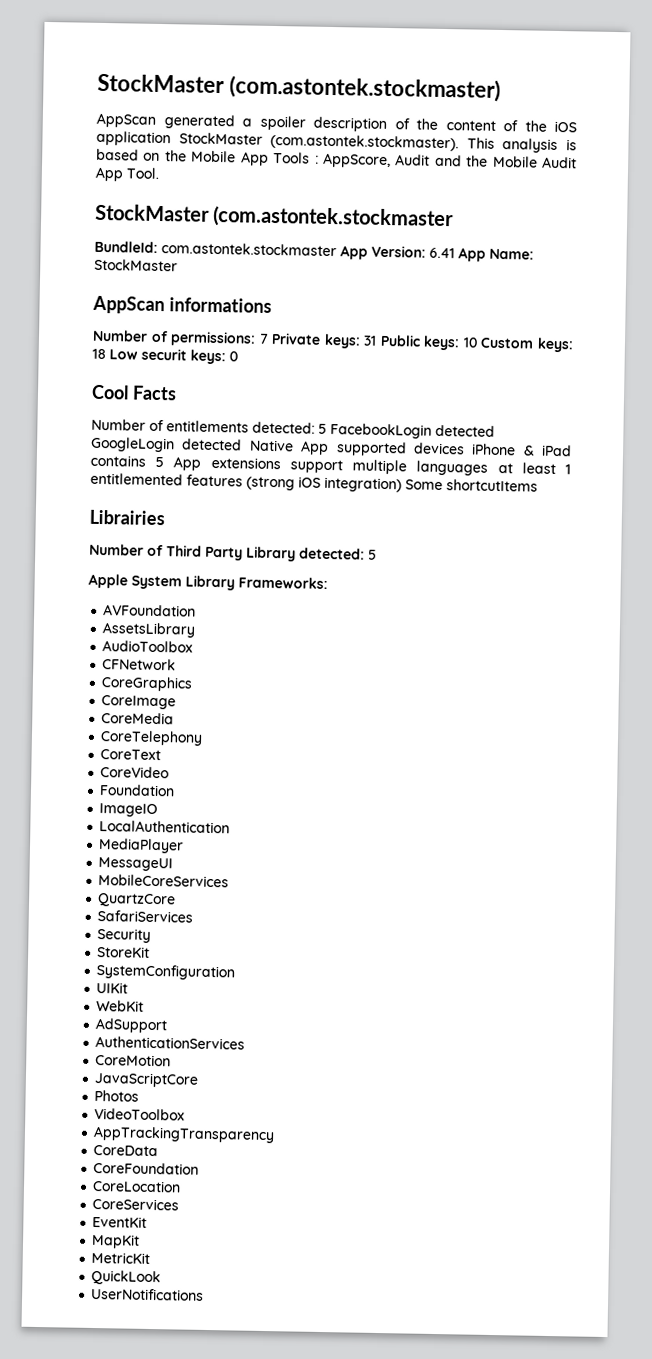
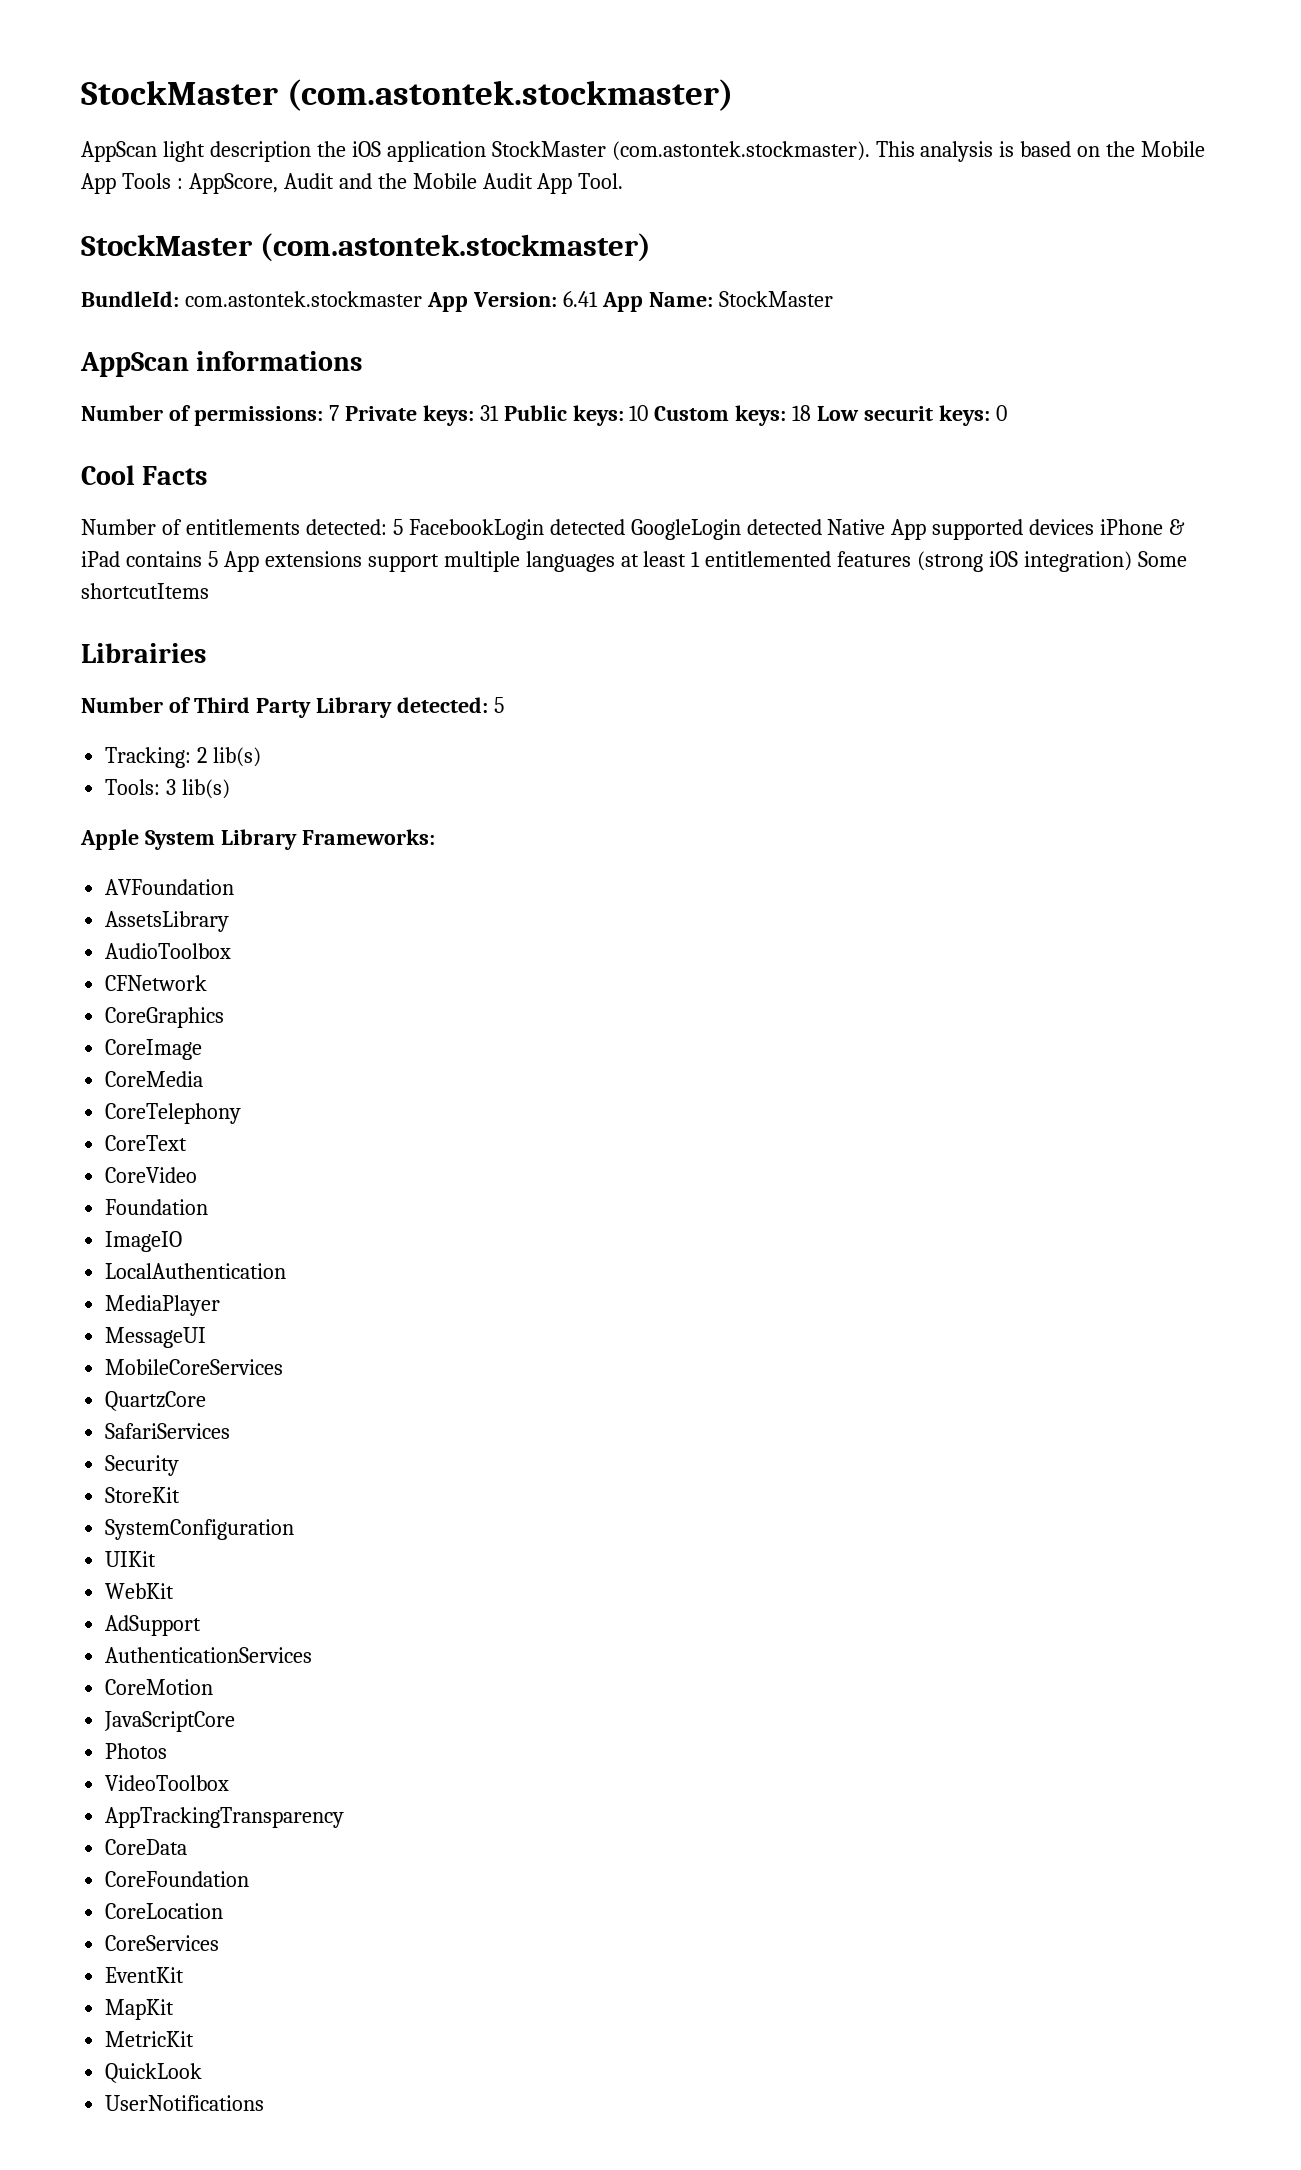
- AppScan generated a spoiler description of the content of the iOS application StockMaster (com.astontek.stockmaster). This analysis is based on the Mobile App Tools : AppScore, Audit and the Mobile Audit App Tool.
- StockMaster (com.astontek.stockmaster
+ AppScan light description the iOS application StockMaster (com.astontek.stockmaster). This analysis is based on the Mobile App Tools : AppScore, Audit and the Mobile Audit App Tool.
+ StockMaster (com.astontek.stockmaster)
+ Tracking: 2 lib(s)
+ Tools: 3 lib(s)

